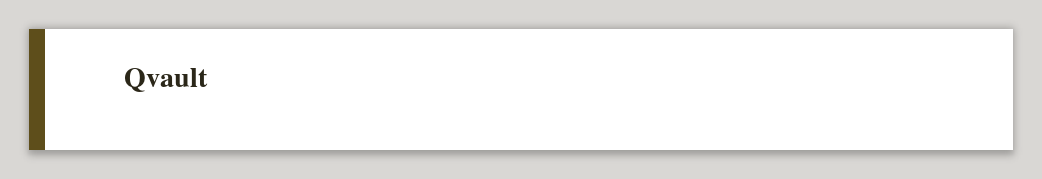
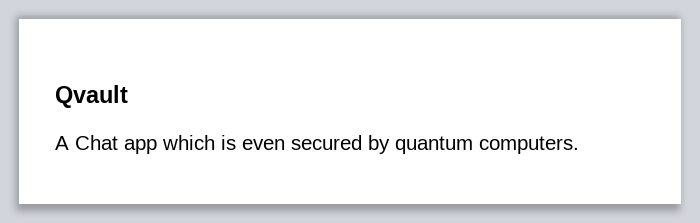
+ A Chat app which is even secured by quantum computers.

